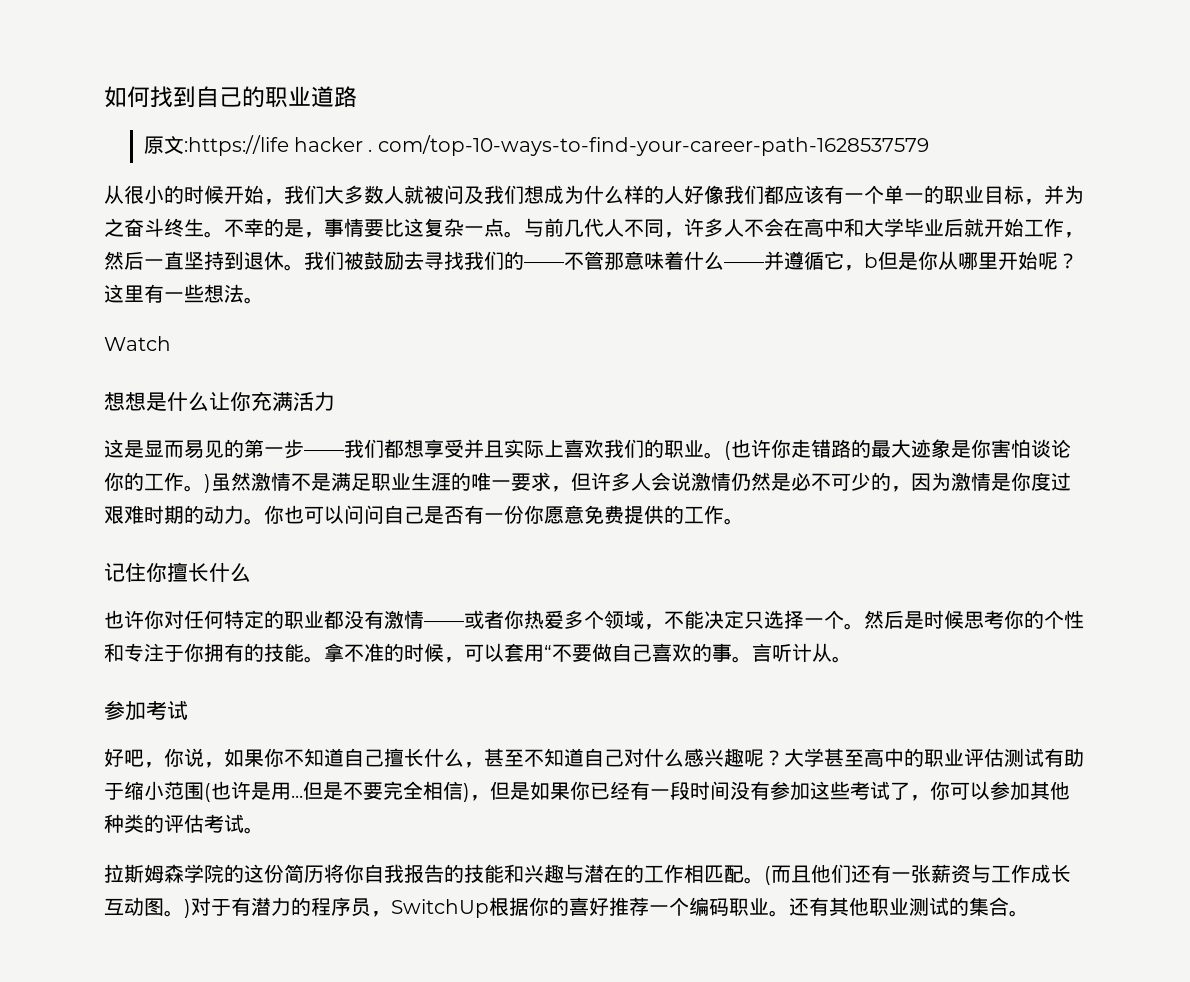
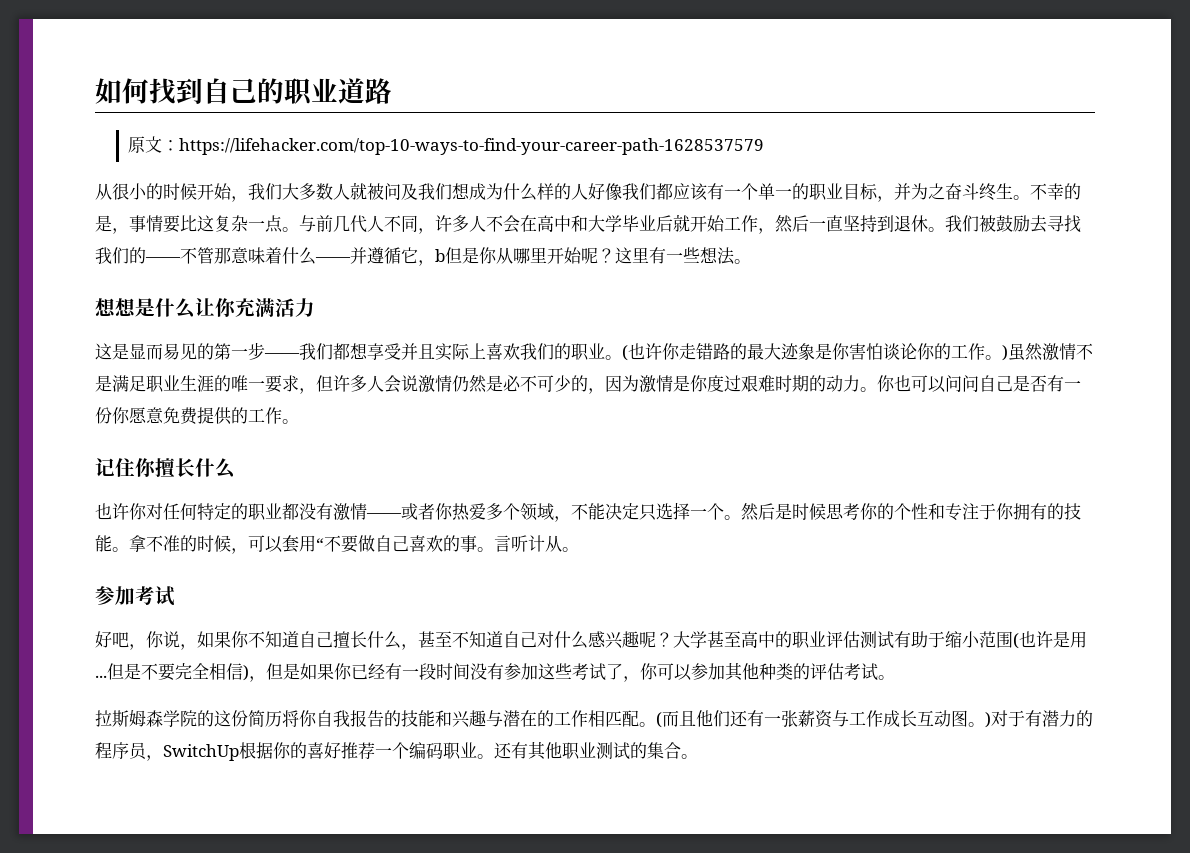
- 原文:https://life hacker . com/top-10-ways-to-find-your-career-path-1628537579
+ 原文：https://lifehacker.com/top-10-ways-to-find-your-career-path-1628537579
- Watch

